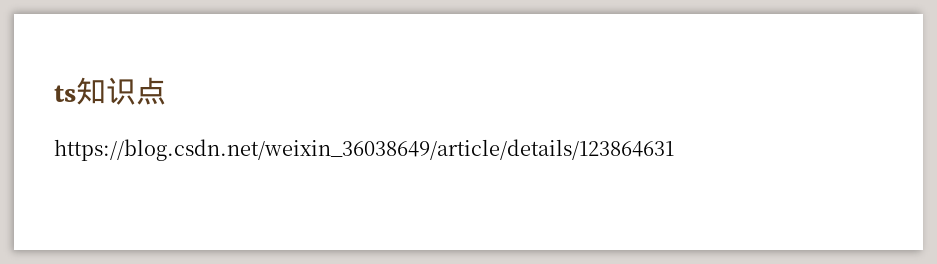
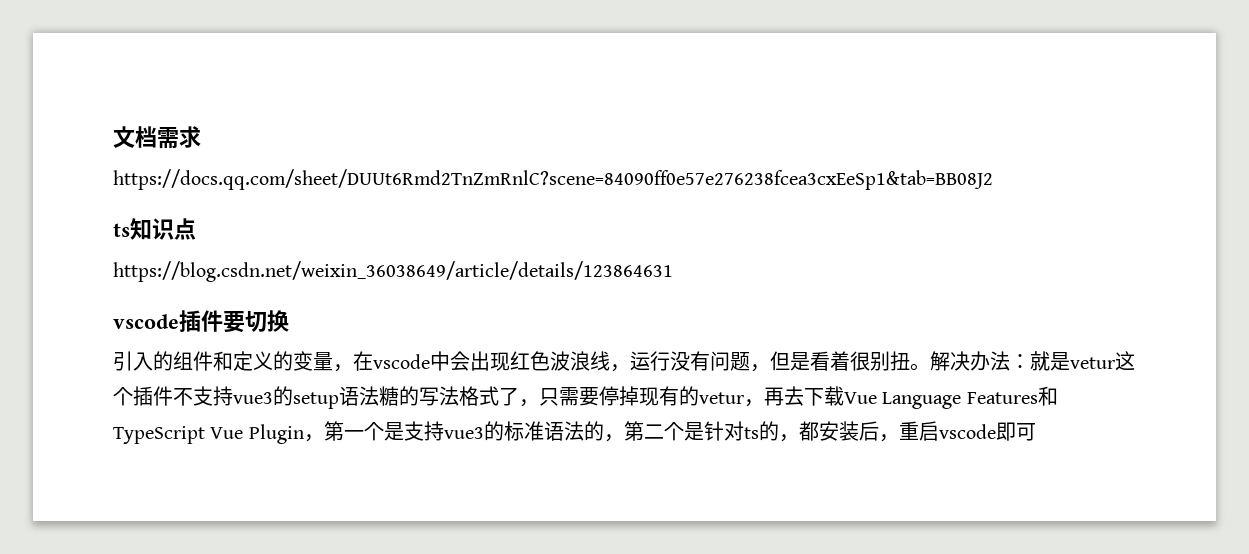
+ 文档需求
+ https://docs.qq.com/sheet/DUUt6Rmd2TnZmRnlC?scene=84090ff0e57e276238fcea3cxEeSp1&tab=BB08J2
+ vscode插件要切换
+ 引入的组件和定义的变量，在vscode中会出现红色波浪线，运行没有问题，但是看着很别扭。解决办法：就是vetur这个插件不支持vue3的setup语法糖的写法格式了，只需要停掉现有的vetur，再去下载Vue Language Features和TypeScript Vue Plugin，第一个是支持vue3的标准语法的，第二个是针对ts的，都安装后，重启vscode即可

